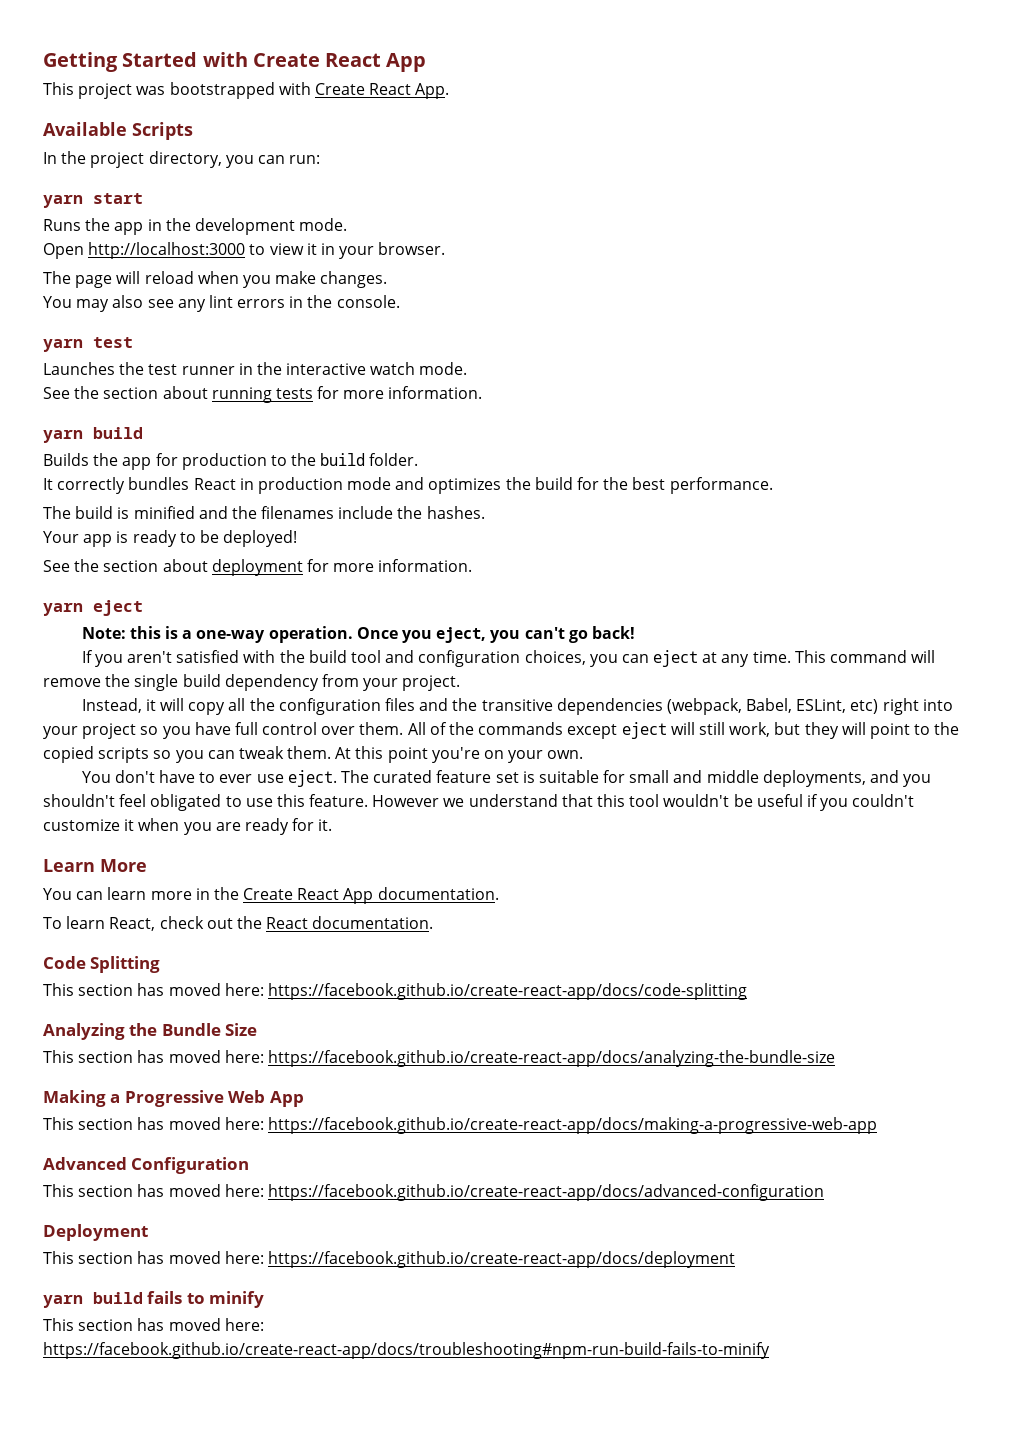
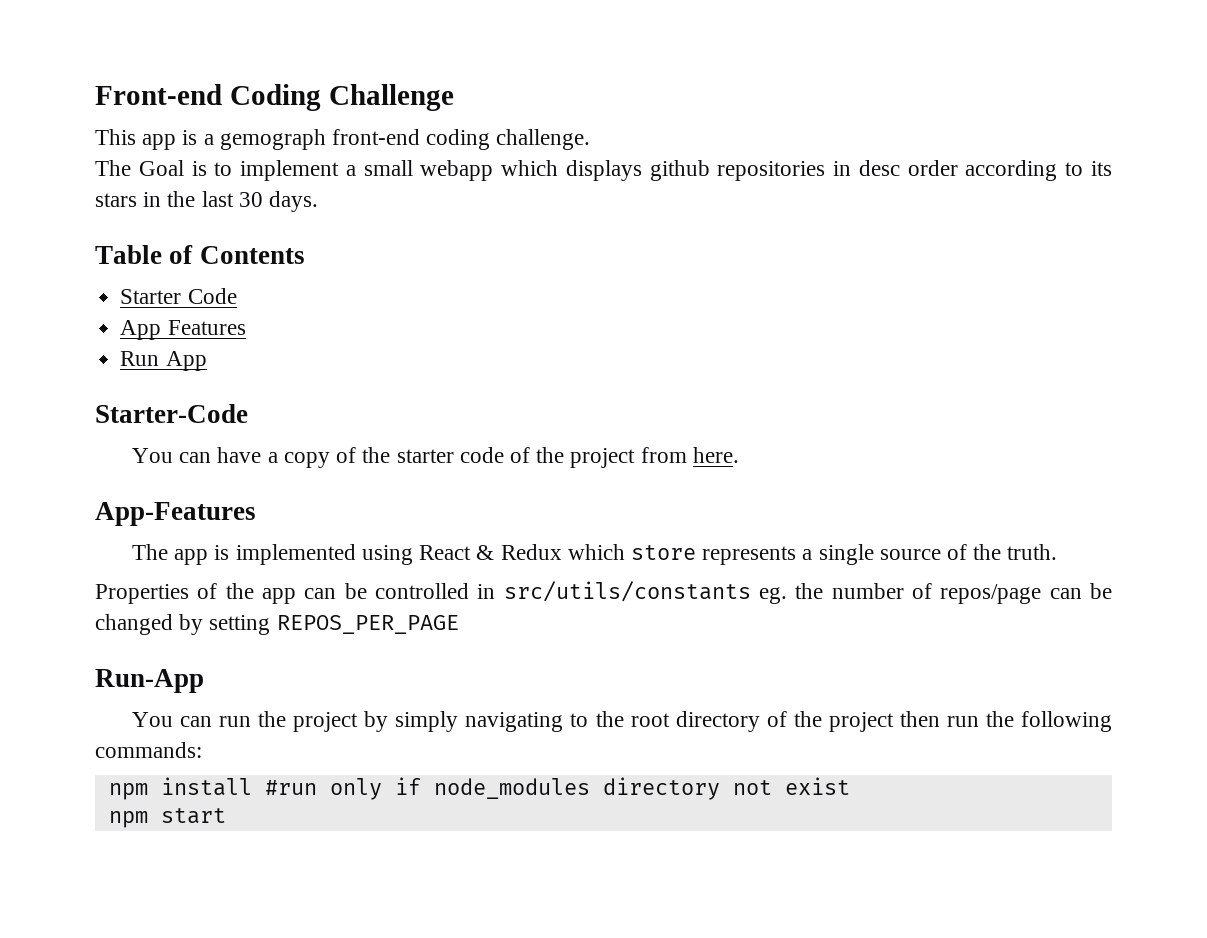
- Getting Started with Create React App
- This project was bootstrapped with Create React App.
- Available Scripts
- In the project directory, you can run:
- yarn start
- Runs the app in the development mode.
- Open http://localhost:3000 to view it in your browser.
- The page will reload when you make changes.
- You may also see any lint errors in the console.
- yarn test
- Launches the test runner in the interactive watch mode.
- See the section about running tests for more information.
- yarn build
- Builds the app for production to the build folder.
- It correctly bundles React in production mode and optimizes the build for the best performance.
- The build is minified and the filenames include the hashes.
- Your app is ready to be deployed!
- See the section about deployment for more information.
- yarn eject
- Note: this is a one-way operation. Once you eject, you can't go back!
- If you aren't satisfied with the build tool and configuration choices, you can eject at any time. This command will remove the single build dependency from your project.
- Instead, it will copy all the configuration files and the transitive dependencies (webpack, Babel, ESLint, etc) right into your project so you have full control over them. All of the commands except eject will still work, but they will point to the copied scripts so you can tweak them. At this point you're on your own.
- You don't have to ever use eject. The curated feature set is suitable for small and middle deployments, and you shouldn't feel obligated to use this feature. However we understand that this tool wouldn't be useful if you couldn't customize it when you are ready for it.
- Learn More
- You can learn more in the Create React App documentation.
- To learn React, check out the React documentation.
- Code Splitting
- This section has moved here: https://facebook.github.io/create-react-app/docs/code-splitting
- Analyzing the Bundle Size
- This section has moved here: https://facebook.github.io/create-react-app/docs/analyzing-the-bundle-size
- Making a Progressive Web App
- This section has moved here: https://facebook.github.io/create-react-app/docs/making-a-progressive-web-app
- Advanced Configuration
- This section has moved here: https://facebook.github.io/create-react-app/docs/advanced-configuration
- Deployment
- This section has moved here: https://facebook.github.io/create-react-app/docs/deployment
- yarn build fails to minify
- This section has moved here: https://facebook.github.io/create-react-app/docs/troubleshooting#npm-run-build-fails-to-minify
+ Front-end Coding Challenge
+ This app is a gemograph front-end coding challenge.
+ The Goal is to implement a small webapp which displays github repositories in desc order according to its stars in the last 30 days.
+ Table of Contents
+ Starter Code
+ App Features
+ Run App
+ Starter-Code
+ You can have a copy of the starter code of the project from here.
+ App-Features
+ The app is implemented using React & Redux which store represents a single source of the truth.
+ Properties of the app can be controlled in src/utils/constants eg. the number of repos/page can be changed by setting REPOS_PER_PAGE
+ Run-App
+ You can run the project by simply navigating to the root directory of the project then run the following commands:
+ npm install #run only if node_modules directory not exist
+ npm start

